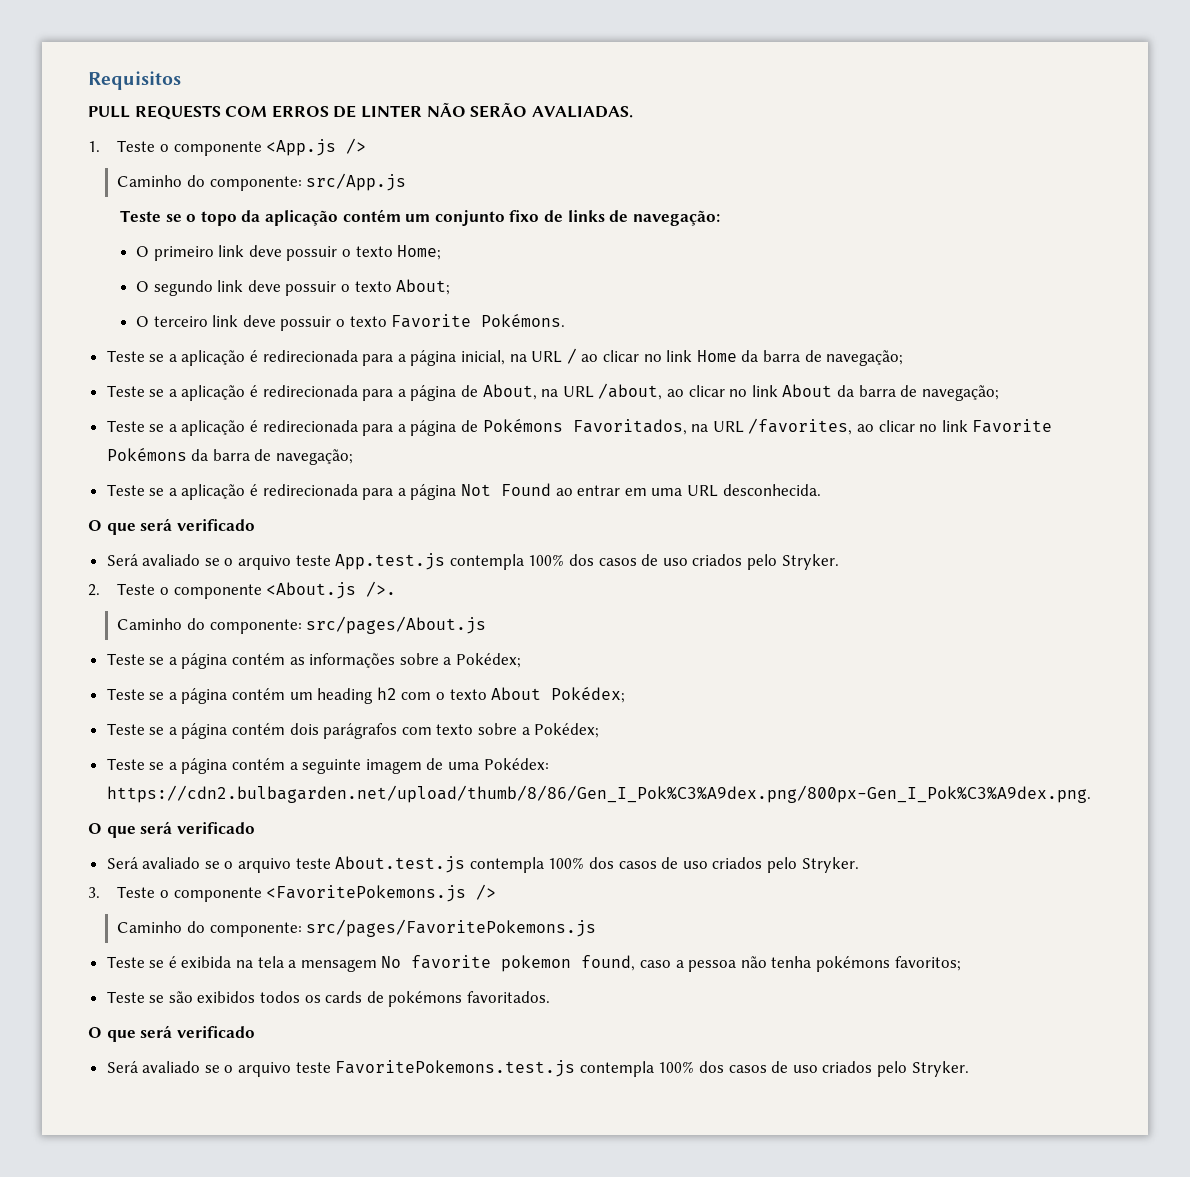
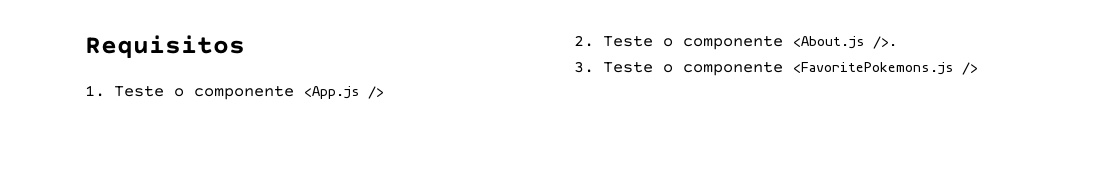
- PULL REQUESTS COM ERROS DE LINTER NÃO SERÃO AVALIADAS.
- Caminho do componente: src/App.js
- Teste se o topo da aplicação contém um conjunto fixo de links de navegação:
- O primeiro link deve possuir o texto Home;
- O segundo link deve possuir o texto About;
- O terceiro link deve possuir o texto Favorite Pokémons.
- Teste se a aplicação é redirecionada para a página inicial, na URL / ao clicar no link Home da barra de navegação;
- Teste se a aplicação é redirecionada para a página de About, na URL /about, ao clicar no link About da barra de navegação;
- Teste se a aplicação é redirecionada para a página de Pokémons Favoritados, na URL /favorites, ao clicar no link Favorite Pokémons da barra de navegação;
- Teste se a aplicação é redirecionada para a página Not Found ao entrar em uma URL desconhecida.
- O que será verificado
- Será avaliado se o arquivo teste App.test.js contempla 100% dos casos de uso criados pelo Stryker.
- Caminho do componente: src/pages/About.js
- Teste se a página contém as informações sobre a Pokédex;
- Teste se a página contém um heading h2 com o texto About Pokédex;
- Teste se a página contém dois parágrafos com texto sobre a Pokédex;
- Teste se a página contém a seguinte imagem de uma Pokédex: https://cdn2.bulbagarden.net/upload/thumb/8/86/Gen_I_Pok%C3%A9dex.png/800px-Gen_I_Pok%C3%A9dex.png.
- O que será verificado
- Será avaliado se o arquivo teste About.test.js contempla 100% dos casos de uso criados pelo Stryker.
- Caminho do componente: src/pages/FavoritePokemons.js
- Teste se é exibida na tela a mensagem No favorite pokemon found, caso a pessoa não tenha pokémons favoritos;
- Teste se são exibidos todos os cards de pokémons favoritados.
- O que será verificado
- Será avaliado se o arquivo teste FavoritePokemons.test.js contempla 100% dos casos de uso criados pelo Stryker.

